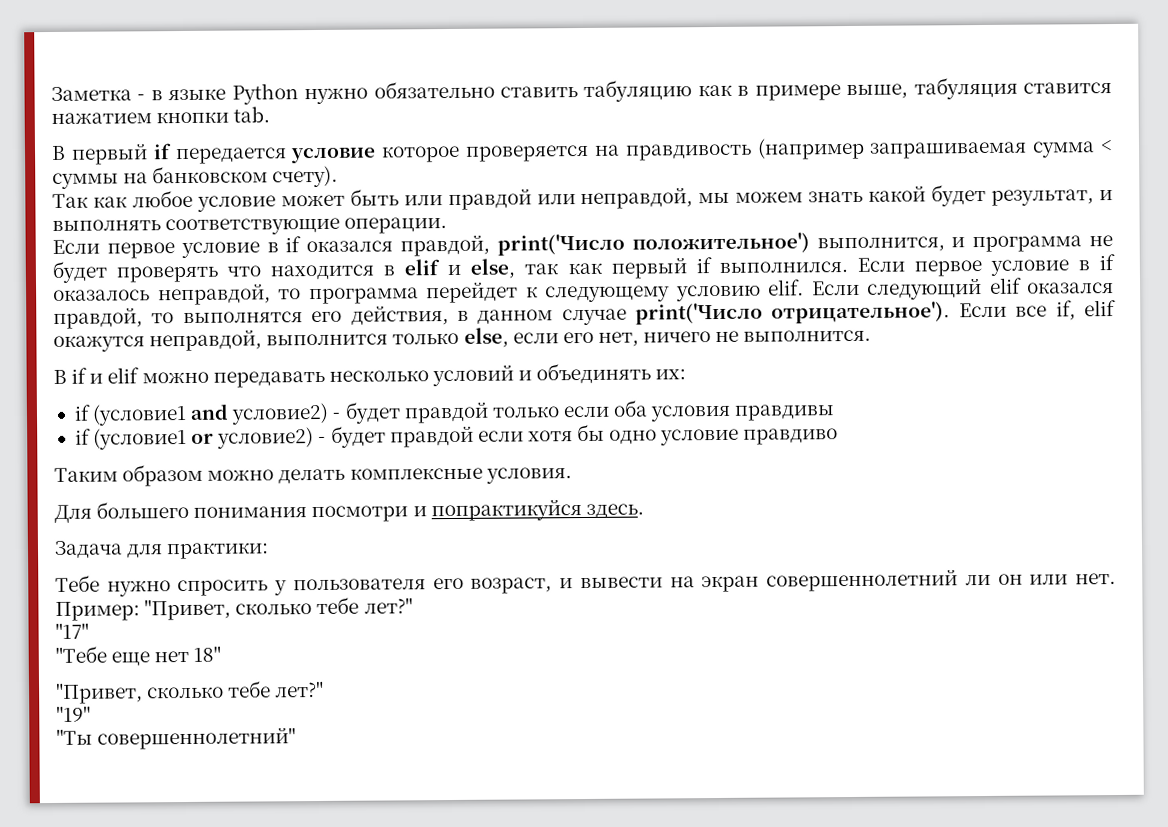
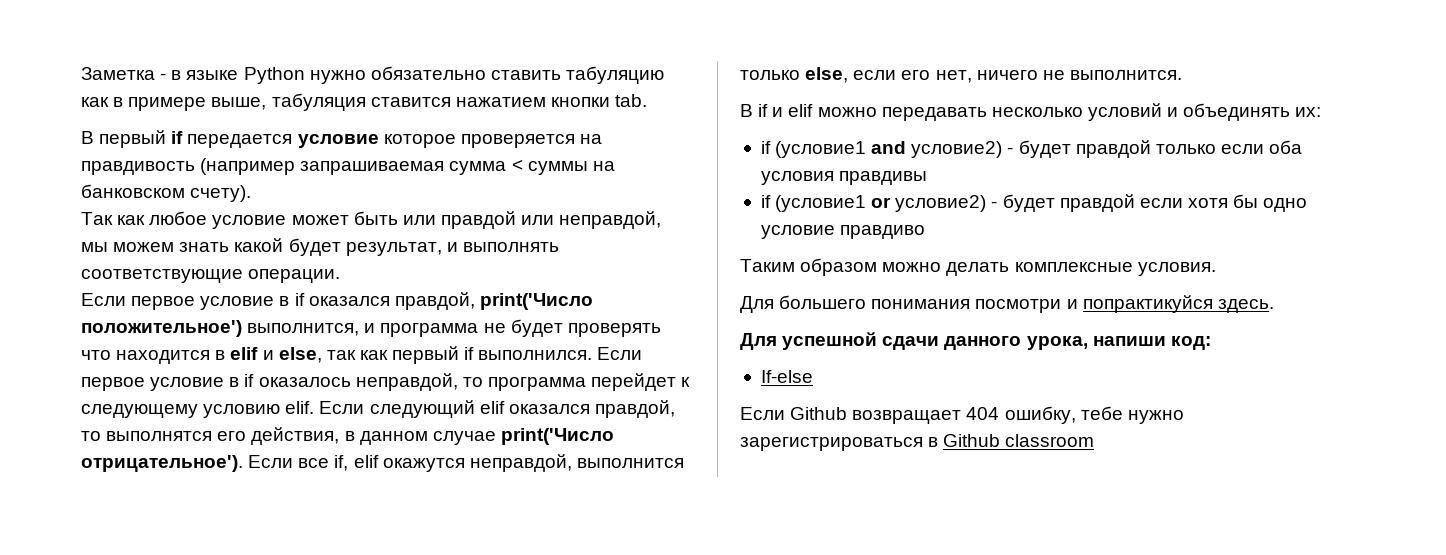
- Задача для практики:
- Тебе нужно спросить у пользователя его возраст, и вывести на экран совершеннолетний ли он или нет. Пример: "Привет, сколько тебе лет?"
- "17"
- "Тебе еще нет 18"
- "Привет, сколько тебе лет?"
- "19"
- "Ты совершеннолетний"
+ Для успешной сдачи данного урока, напиши код:
+ If-else
+ Если Github возвращает 404 ошибку, тебе нужно зарегистрироваться в Github classroom

